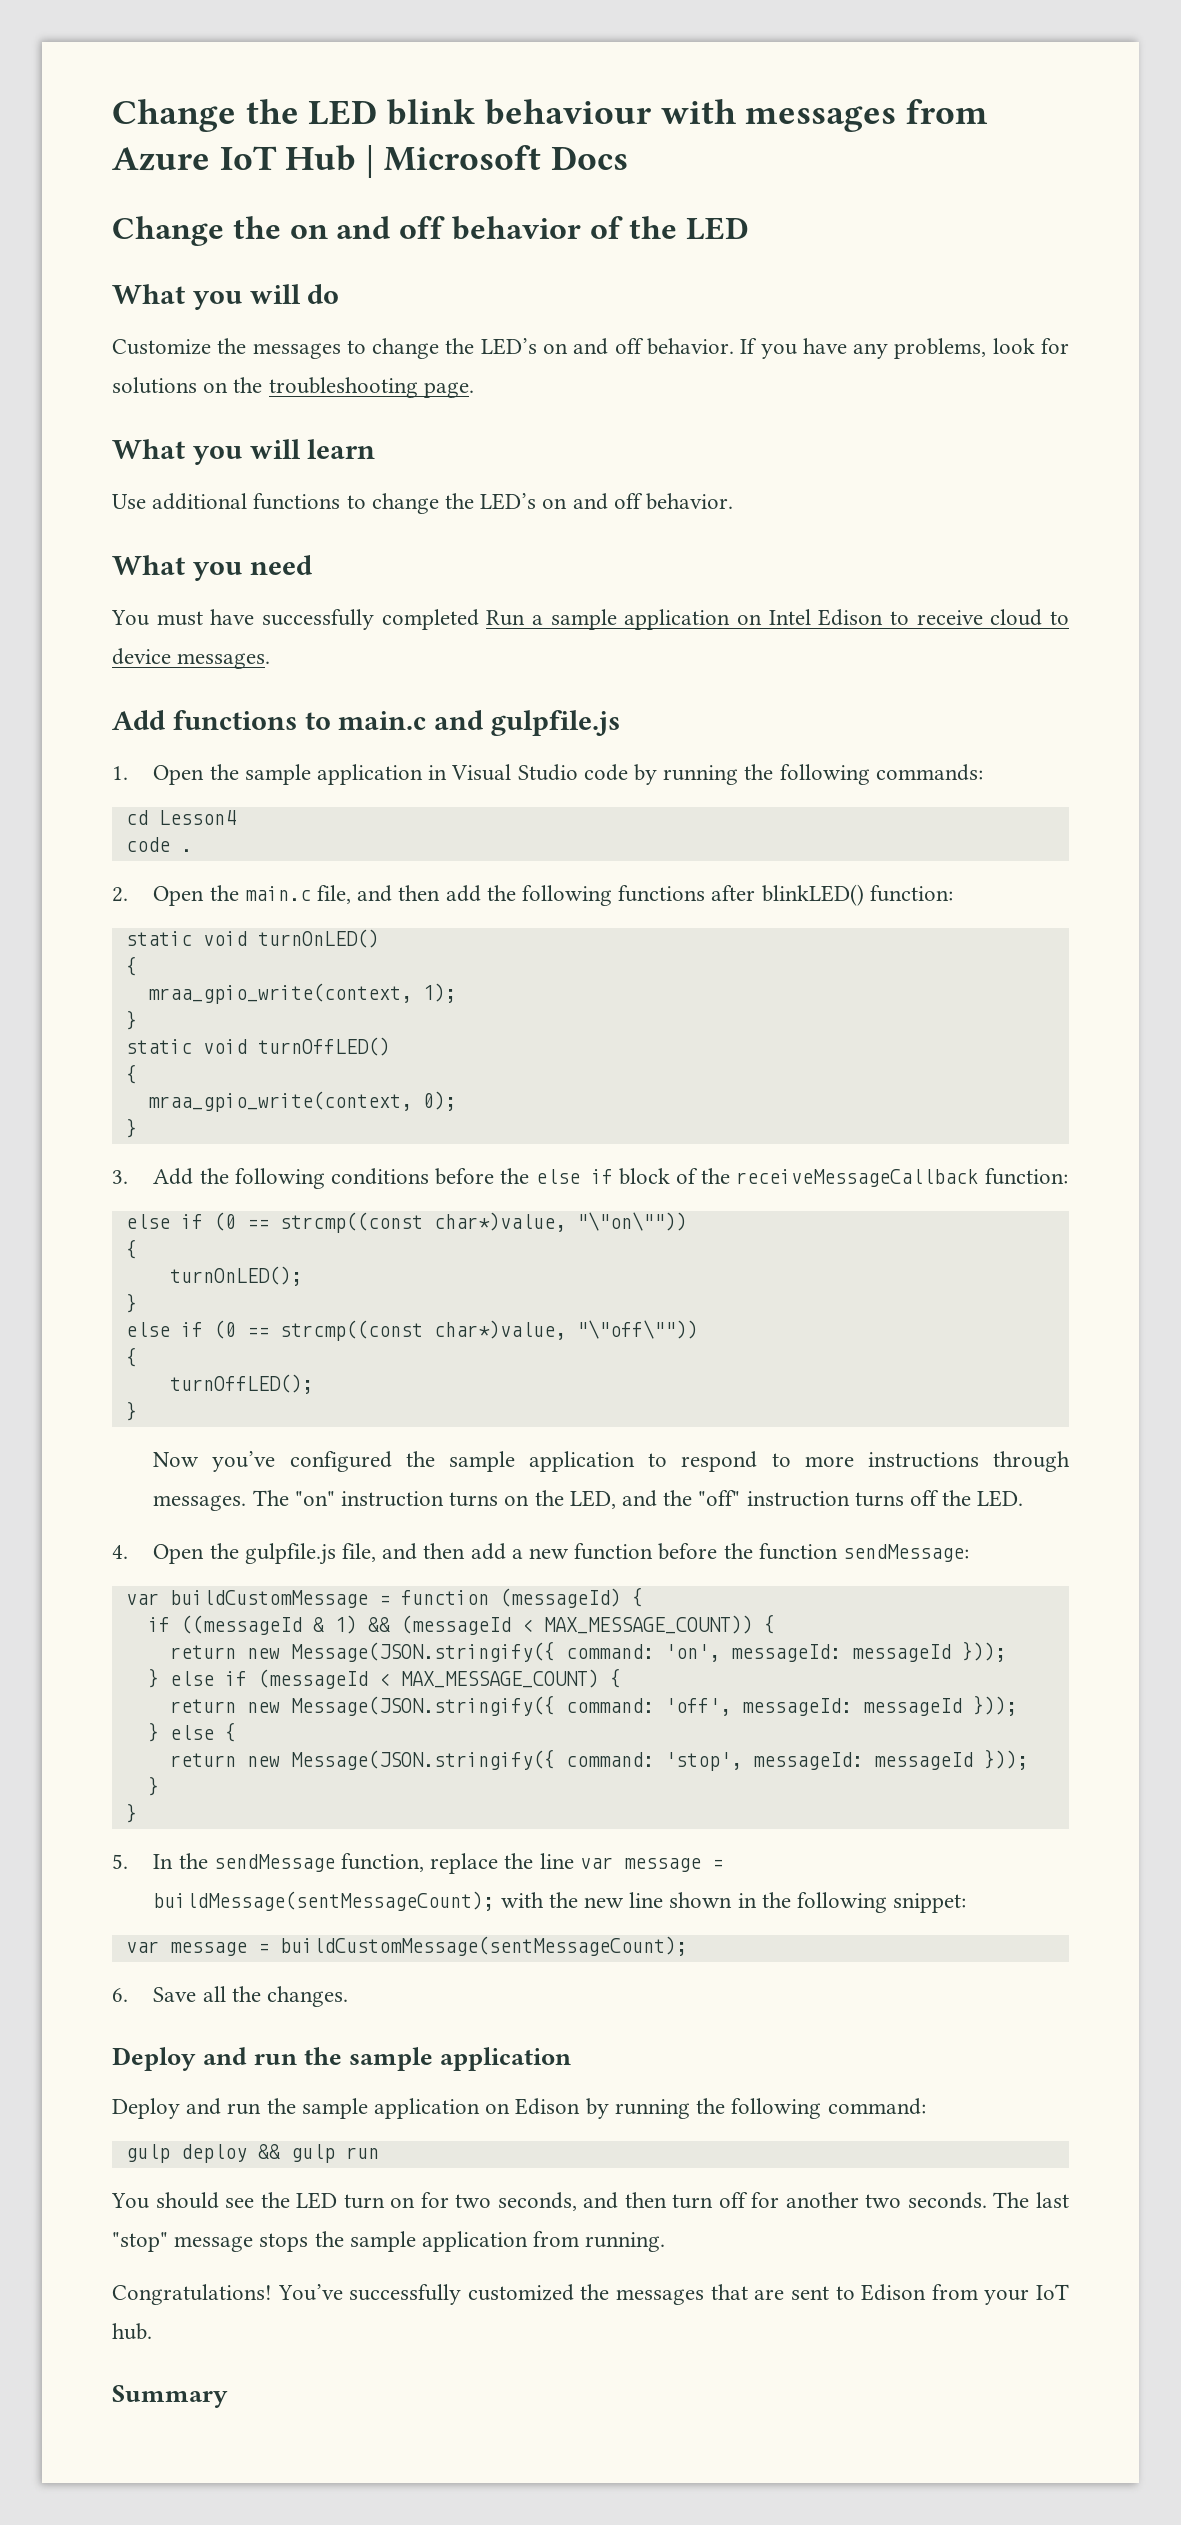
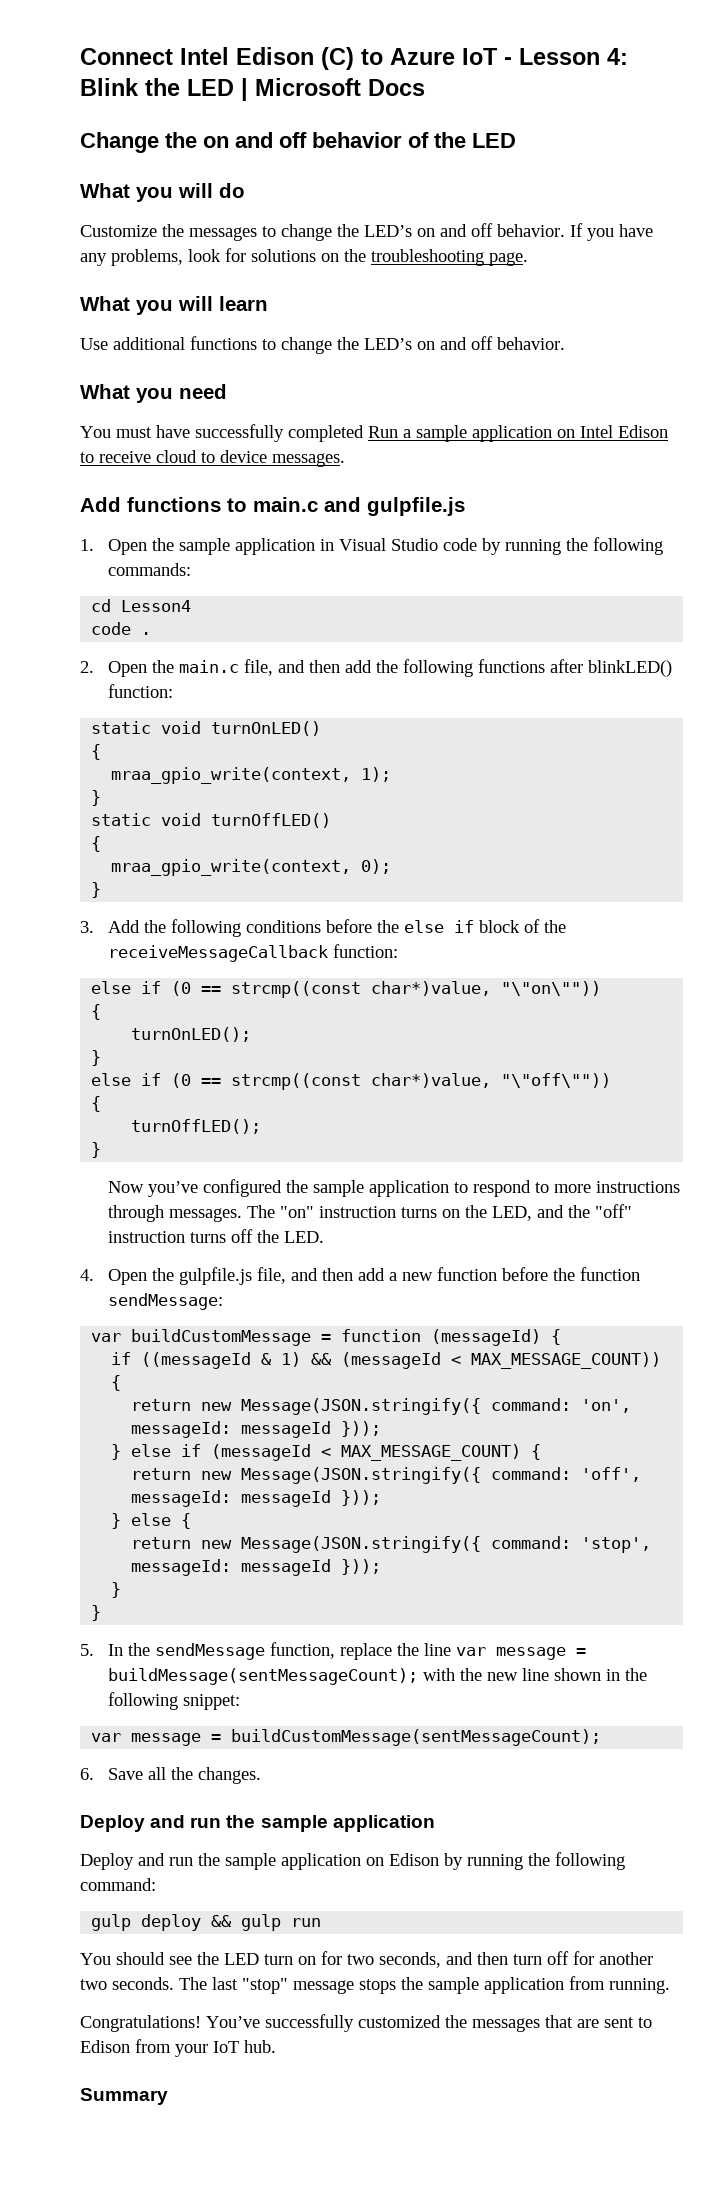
- Change the LED blink behaviour with messages from Azure IoT Hub | Microsoft Docs
+ Connect Intel Edison (C) to Azure IoT - Lesson 4: Blink the LED | Microsoft Docs

